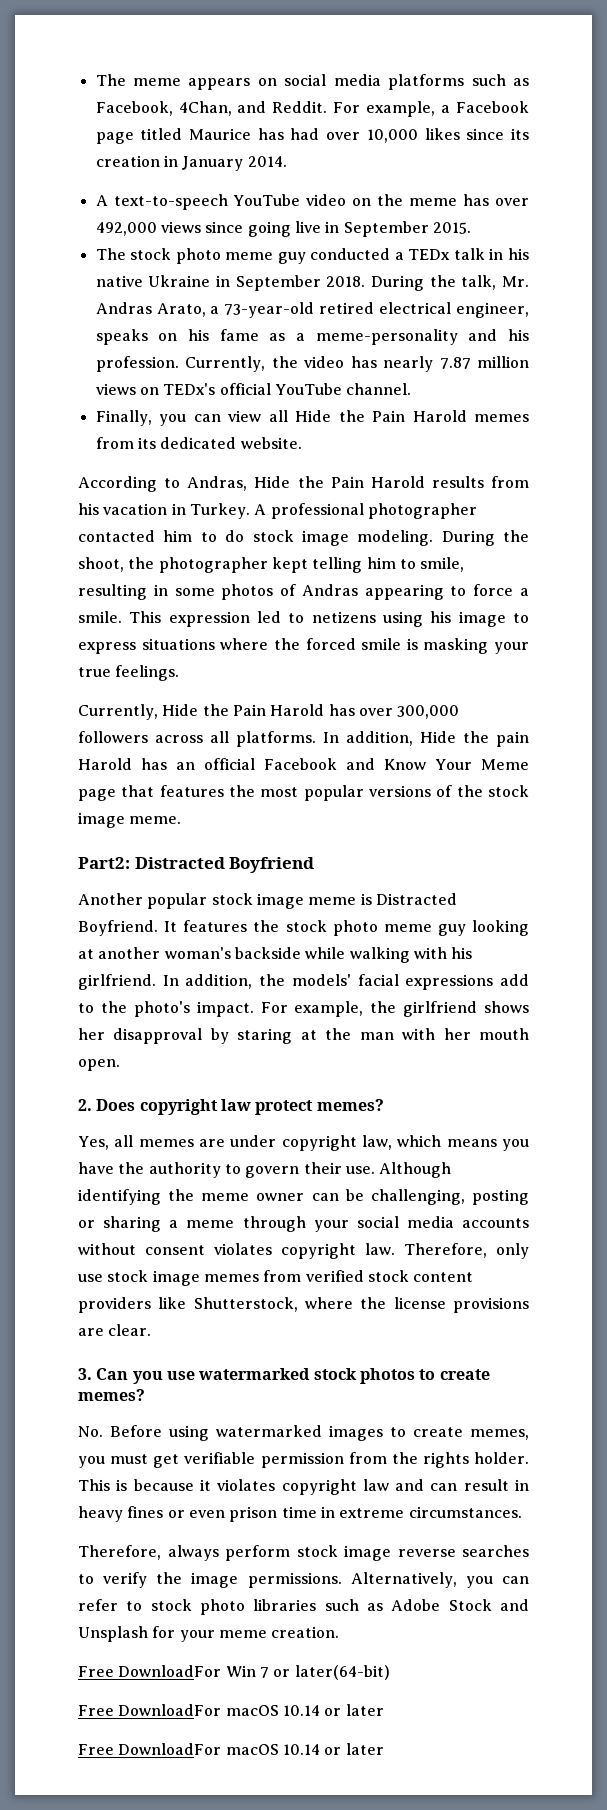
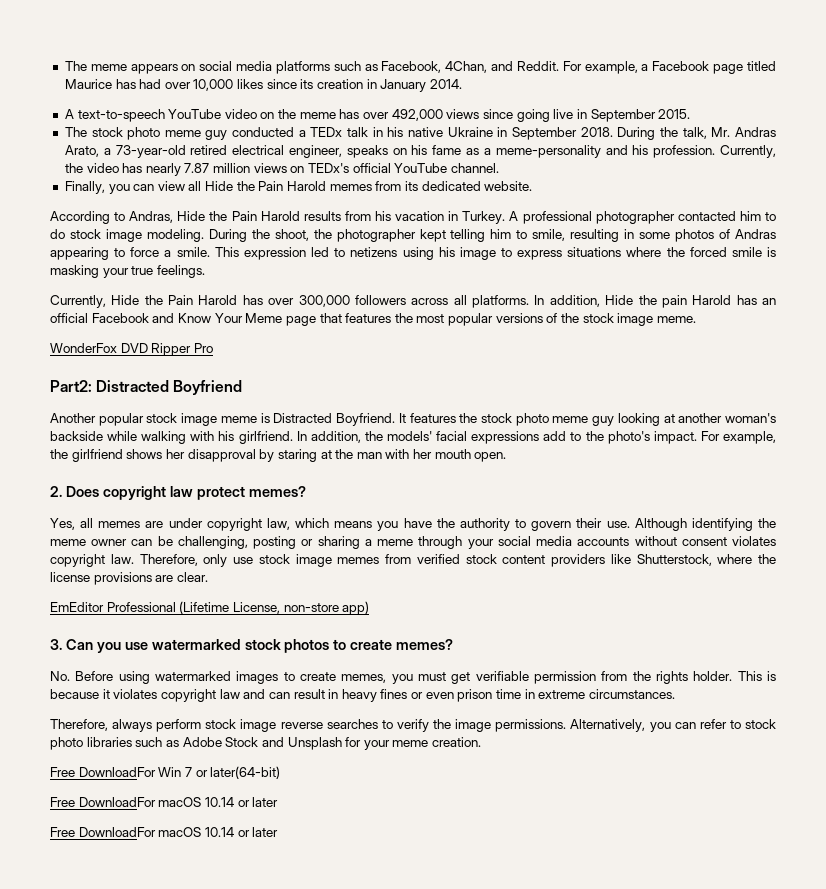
+ WonderFox DVD Ripper Pro
+ EmEditor Professional (Lifetime License, non-store app)

